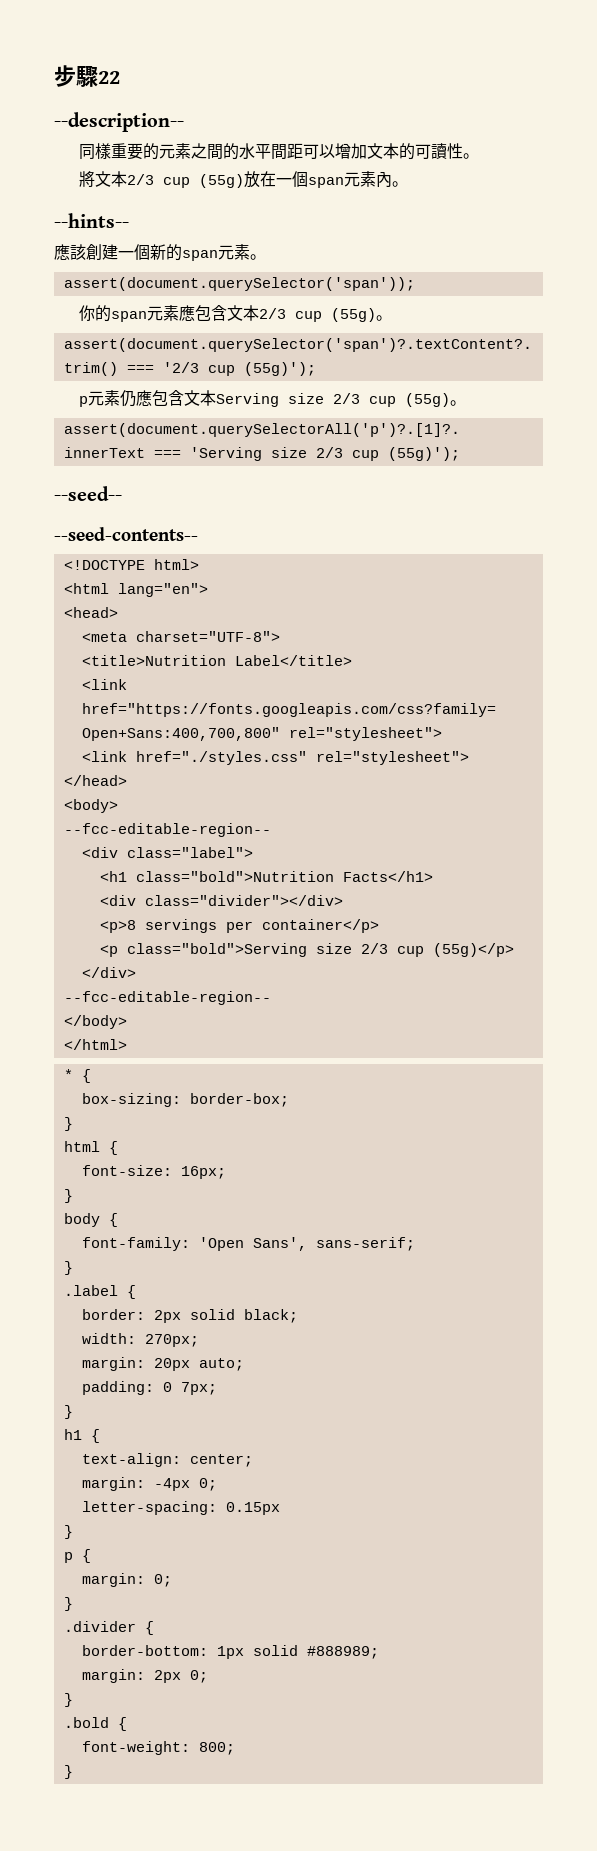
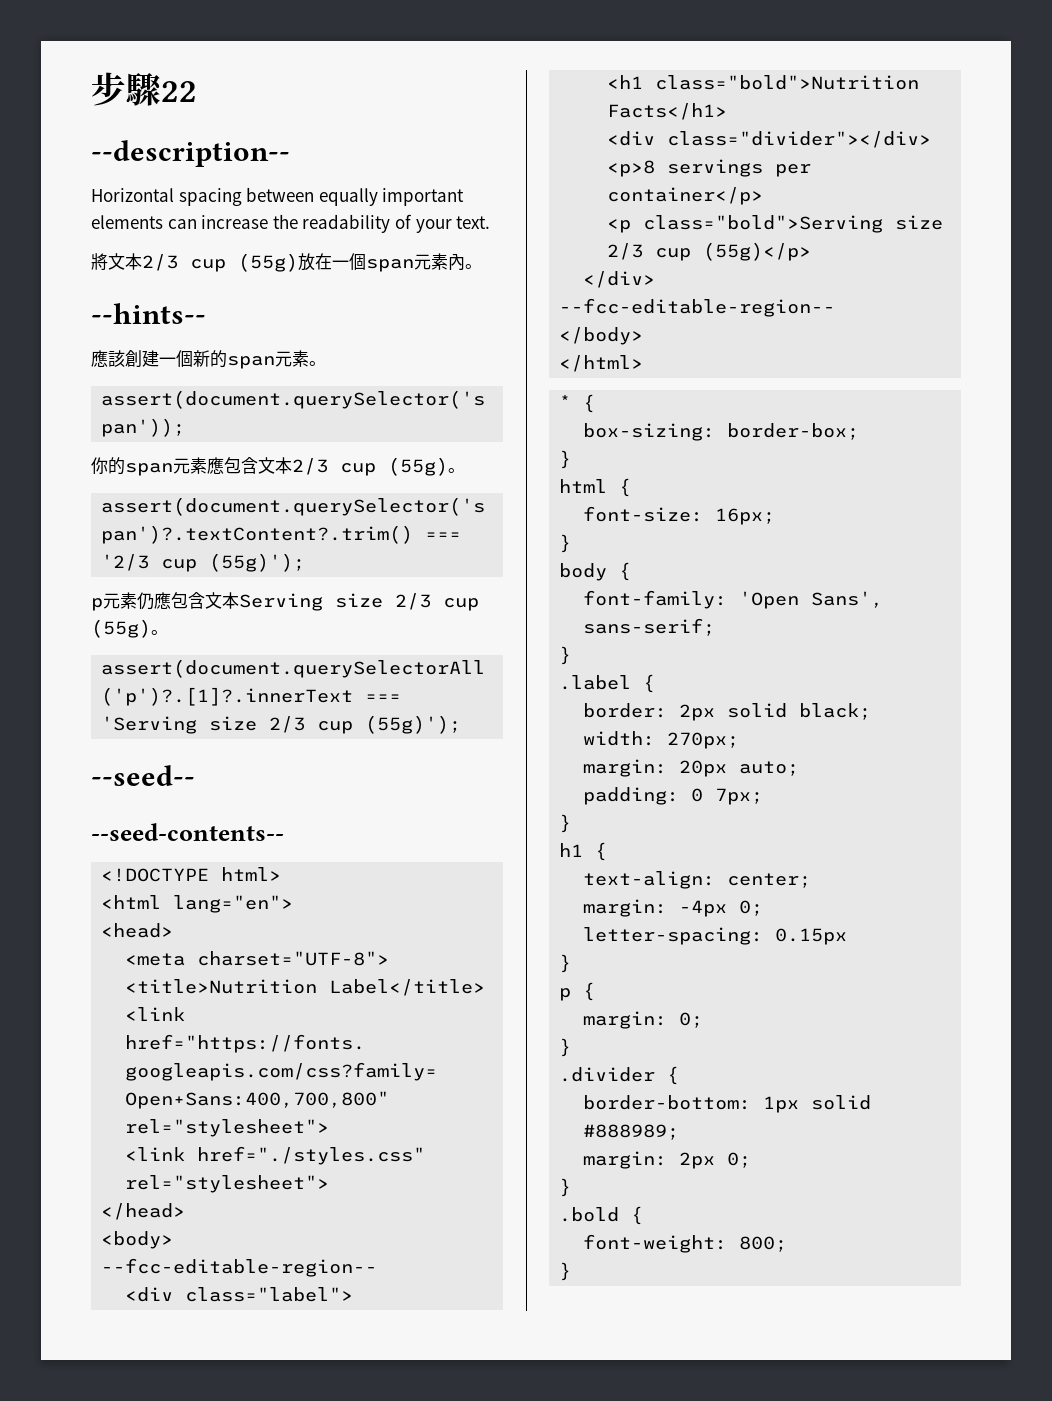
- 同樣重要的元素之間的水平間距可以增加文本的可讀性。
+ Horizontal spacing between equally important elements can increase the readability of your text.

